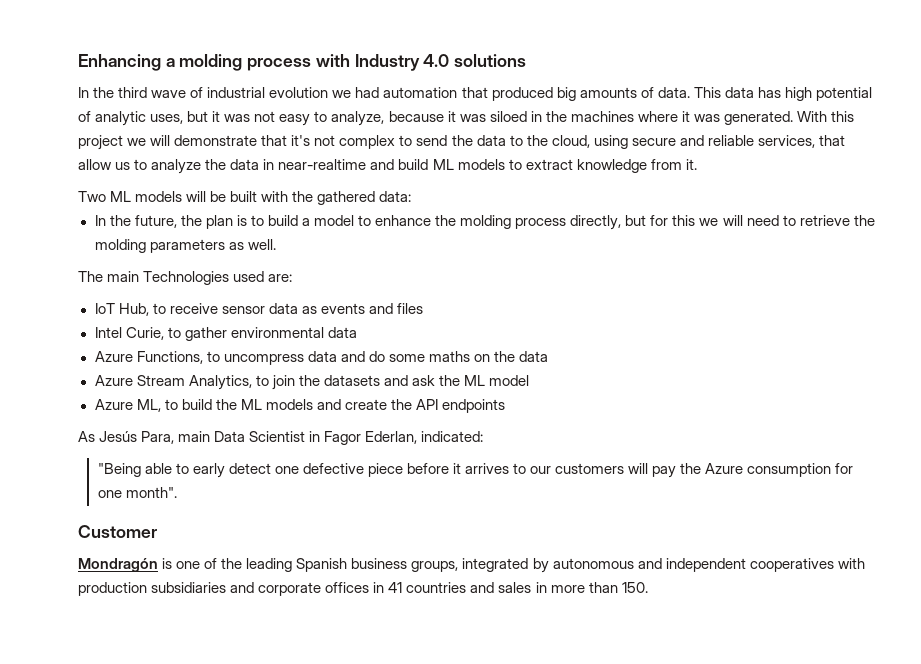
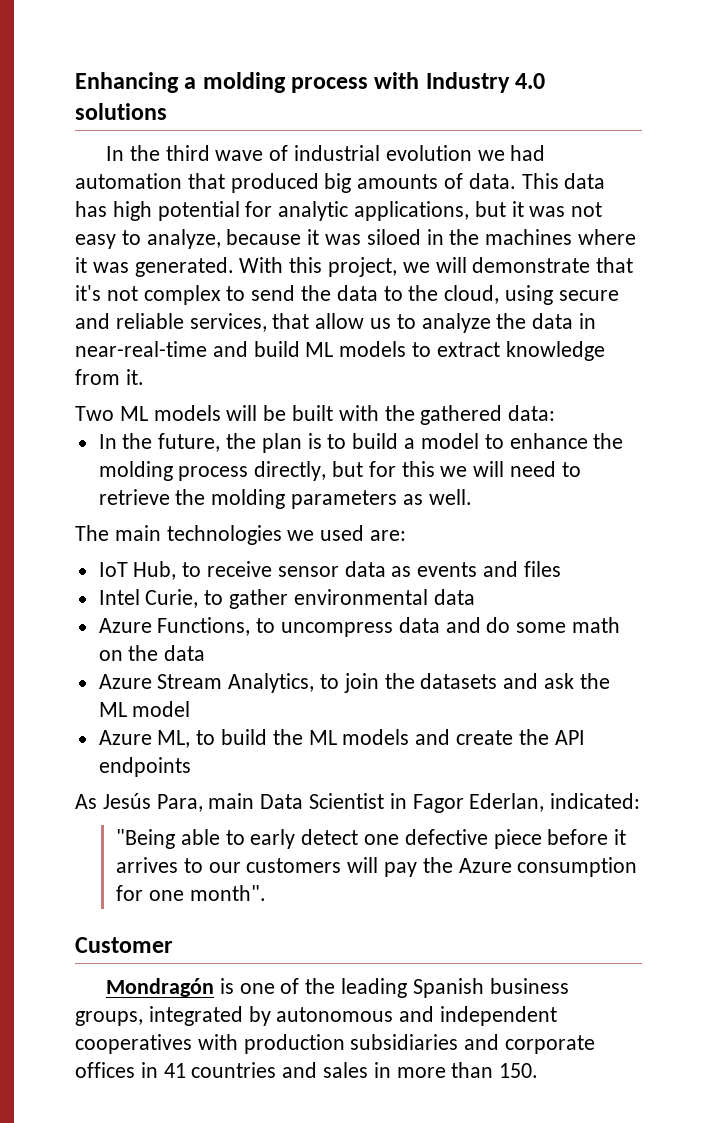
- This data has high potential of analytic uses, but it was not easy to analyze, because it was siloed in the machines where it was generated.
+ This data has high potential for analytic applications, but it was not easy to analyze, because it was siloed in the machines where it was generated.
- With this project we will demonstrate that it's not complex to send the data to the cloud, using secure and reliable services, that allow us to analyze the data in near-realtime and build ML models to extract knowledge from it.
+ With this project, we will demonstrate that it's not complex to send the data to the cloud, using secure and reliable services, that allow us to analyze the data in near-real-time and build ML models to extract knowledge from it.
- The main Technologies used are:
+ The main technologies we used are:
- Azure Functions, to uncompress data and do some maths on the data
+ Azure Functions, to uncompress data and do some math on the data

